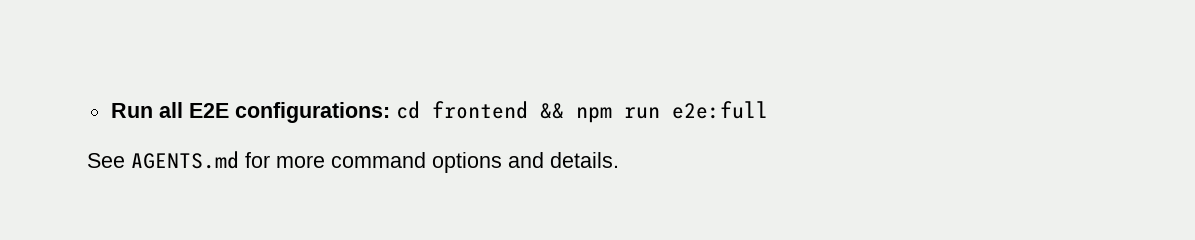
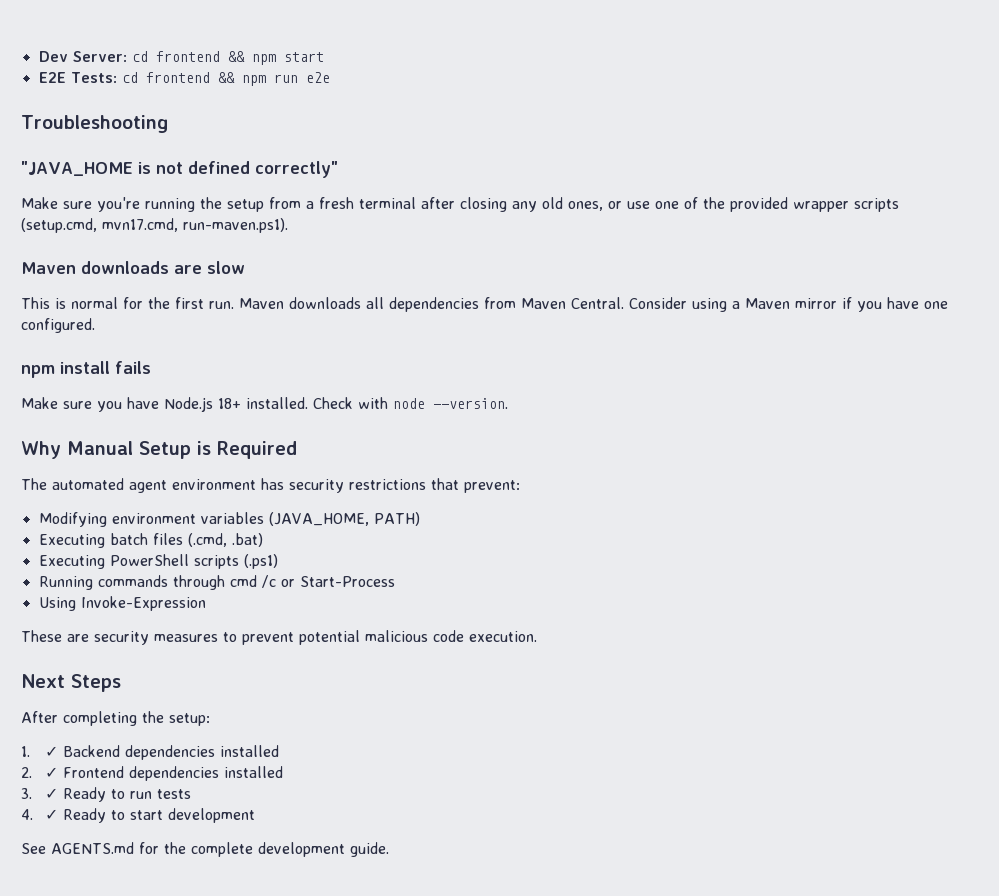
- Run all E2E configurations: cd frontend && npm run e2e:full
- See AGENTS.md for more command options and details.
+ Dev Server: cd frontend && npm start
+ E2E Tests: cd frontend && npm run e2e
+ Troubleshooting
+ "JAVA_HOME is not defined correctly"
+ Make sure you're running the setup from a fresh terminal after closing any old ones, or use one of the provided wrapper scripts (setup.cmd, mvn17.cmd, run-maven.ps1).
+ Maven downloads are slow
+ This is normal for the first run. Maven downloads all dependencies from Maven Central. Consider using a Maven mirror if you have one configured.
+ npm install fails
+ Make sure you have Node.js 18+ installed. Check with node --version.
+ Why Manual Setup is Required
+ The automated agent environment has security restrictions that prevent:
+ Modifying environment variables (JAVA_HOME, PATH)
+ Executing batch files (.cmd, .bat)
+ Executing PowerShell scripts (.ps1)
+ Running commands through cmd /c or Start-Process
+ Using Invoke-Expression
+ These are security measures to prevent potential malicious code execution.
+ Next Steps
+ After completing the setup:
+ 1. ✓ Backend dependencies installed
+ 2. ✓ Frontend dependencies installed
+ 3. ✓ Ready to run tests
+ 4. ✓ Ready to start development
+ See AGENTS.md for the complete development guide.

